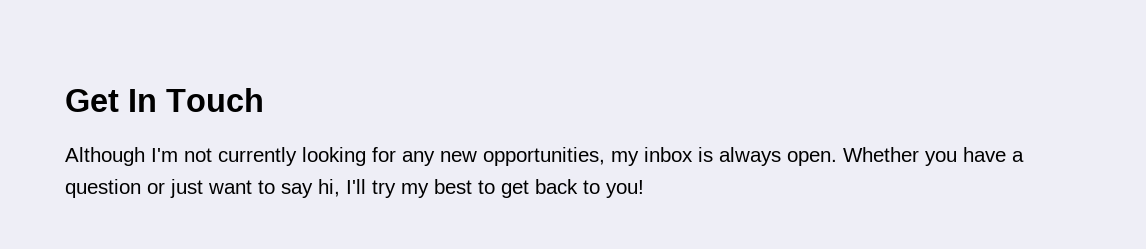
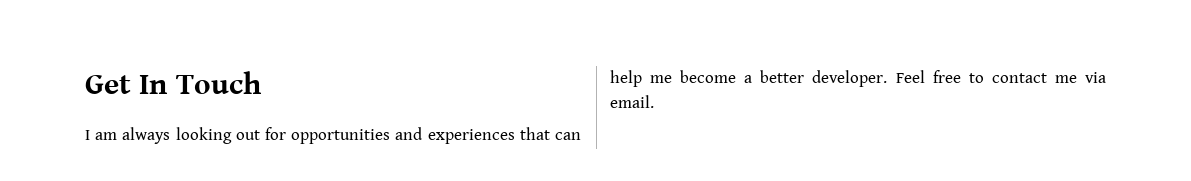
- Although I'm not currently looking for any new opportunities, my inbox is always open. Whether you have a question or just want to say hi, I'll try my best to get back to you!
+ I am always looking out for opportunities and experiences that can help me become a better developer. Feel free to contact me via email.

